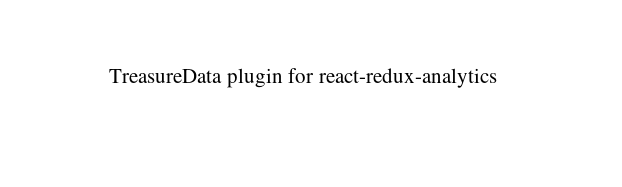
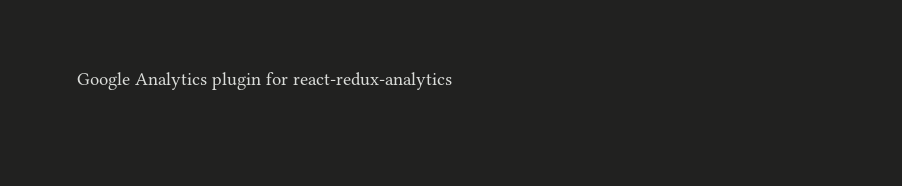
- TreasureData plugin for react-redux-analytics
+ Google Analytics plugin for react-redux-analytics

